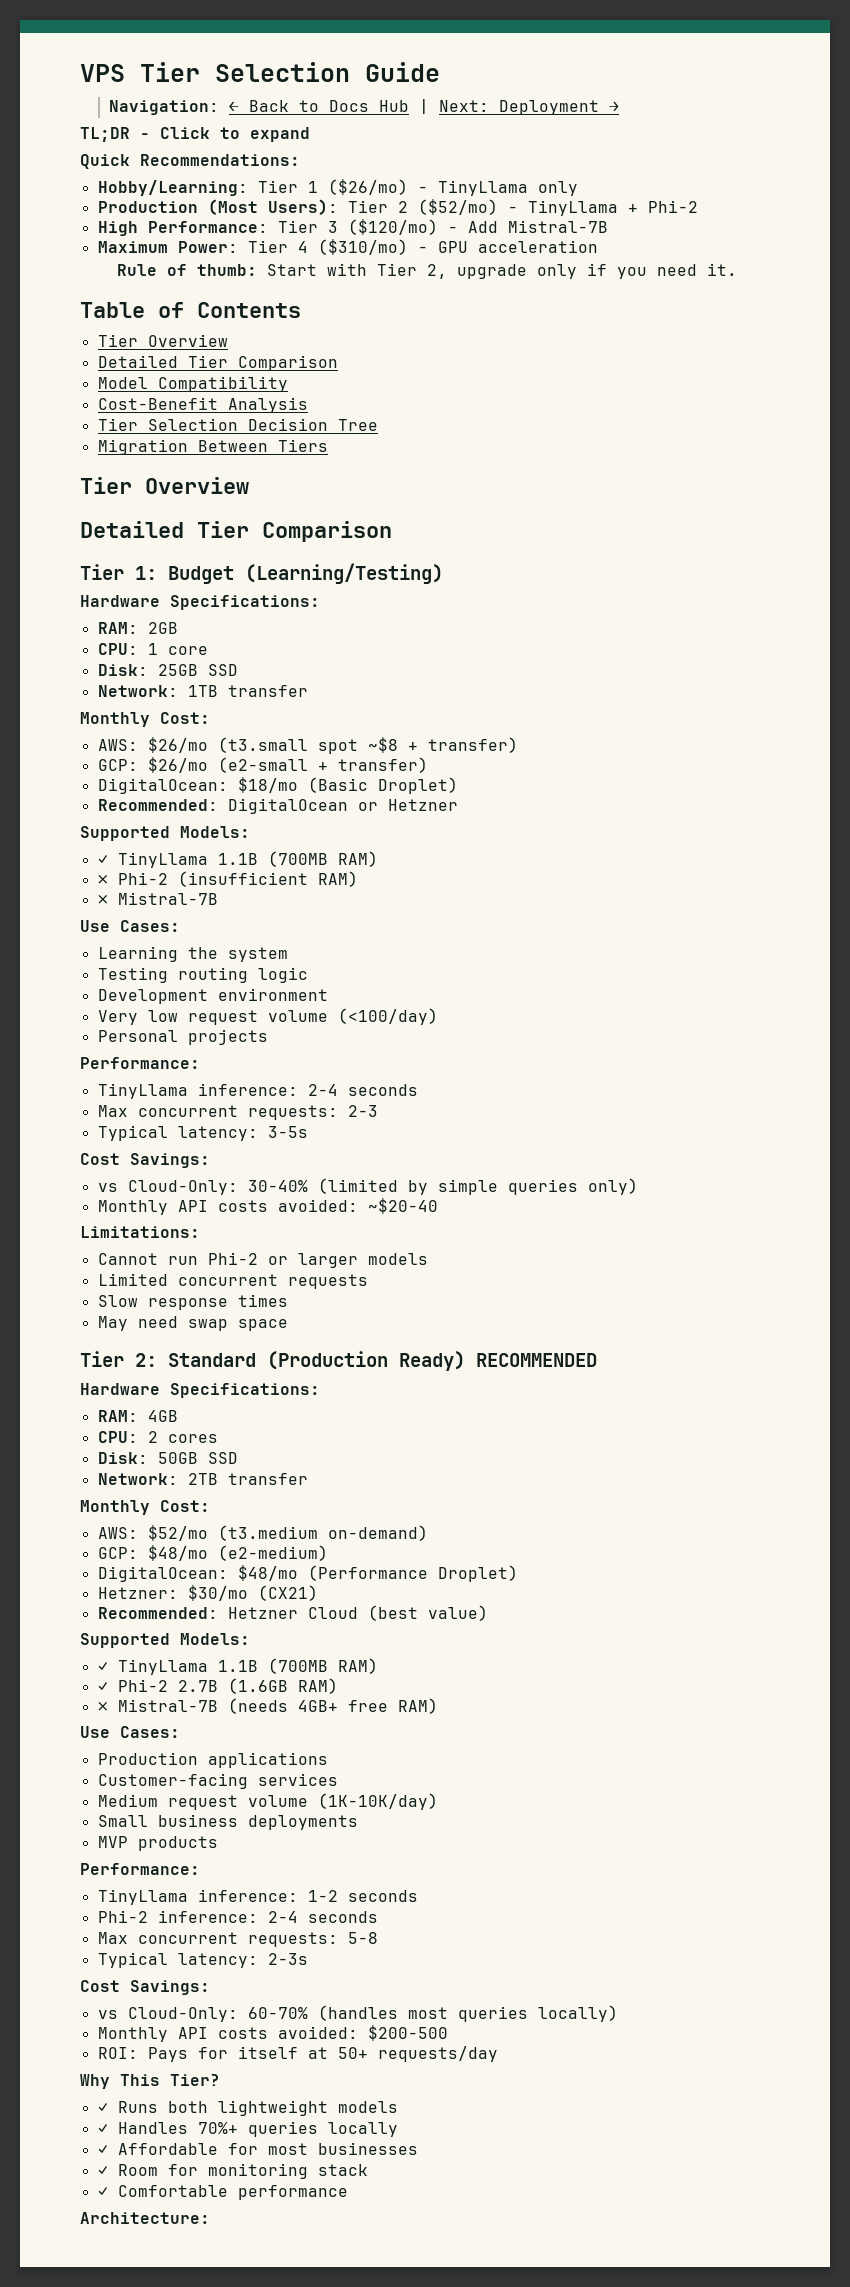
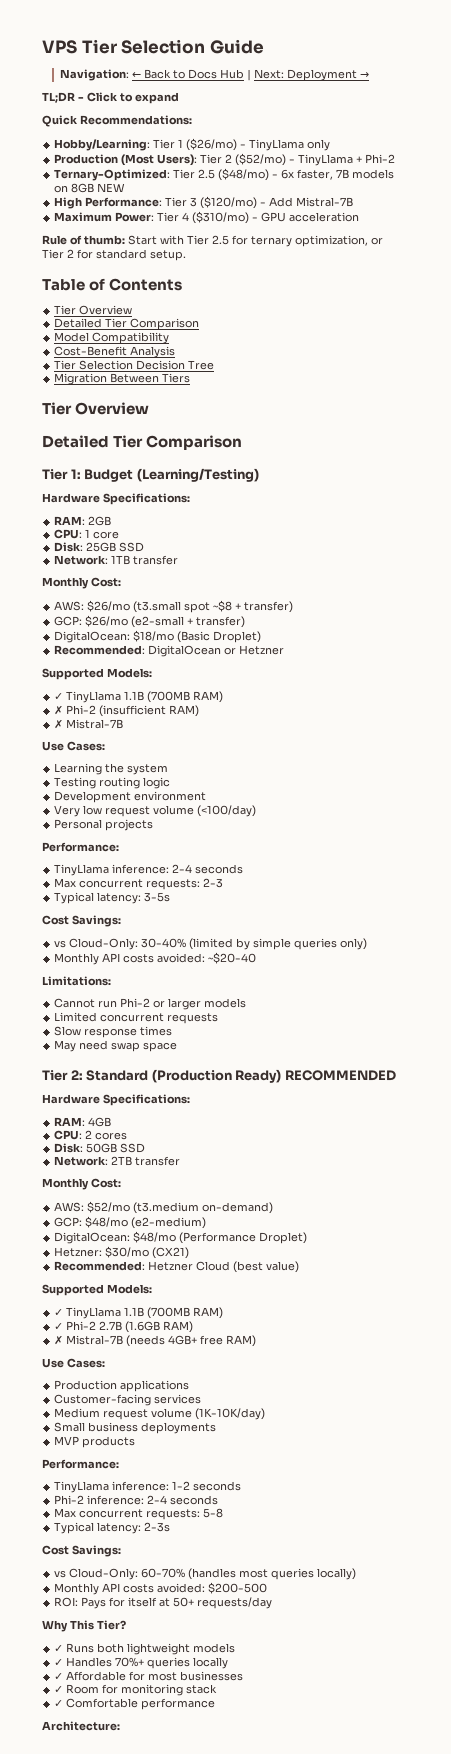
+ Ternary-Optimized: Tier 2.5 ($48/mo) - 6x faster, 7B models on 8GB NEW
- Rule of thumb: Start with Tier 2, upgrade only if you need it.
+ Rule of thumb: Start with Tier 2.5 for ternary optimization, or Tier 2 for standard setup.

